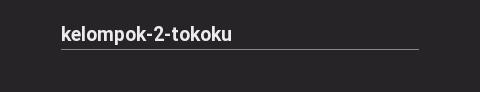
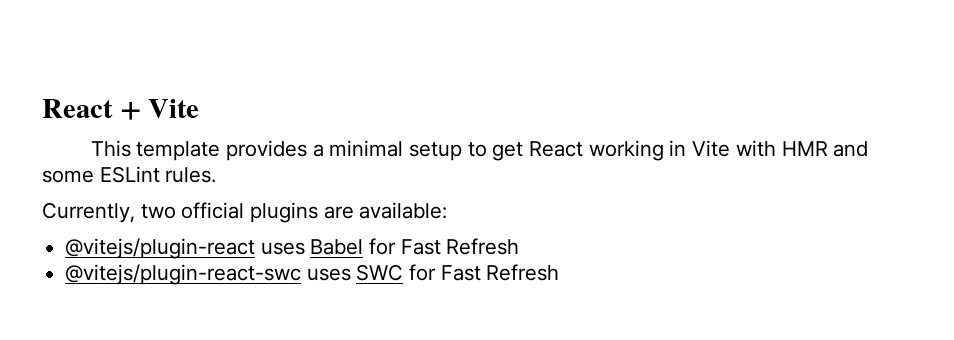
- kelompok-2-tokoku
+ React + Vite
+ This template provides a minimal setup to get React working in Vite with HMR and some ESLint rules.
+ Currently, two official plugins are available:
+ @vitejs/plugin-react uses Babel for Fast Refresh
+ @vitejs/plugin-react-swc uses SWC for Fast Refresh

